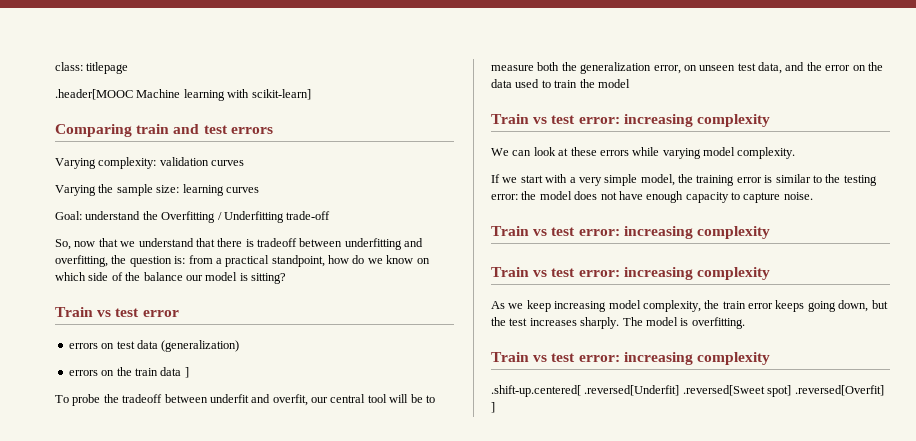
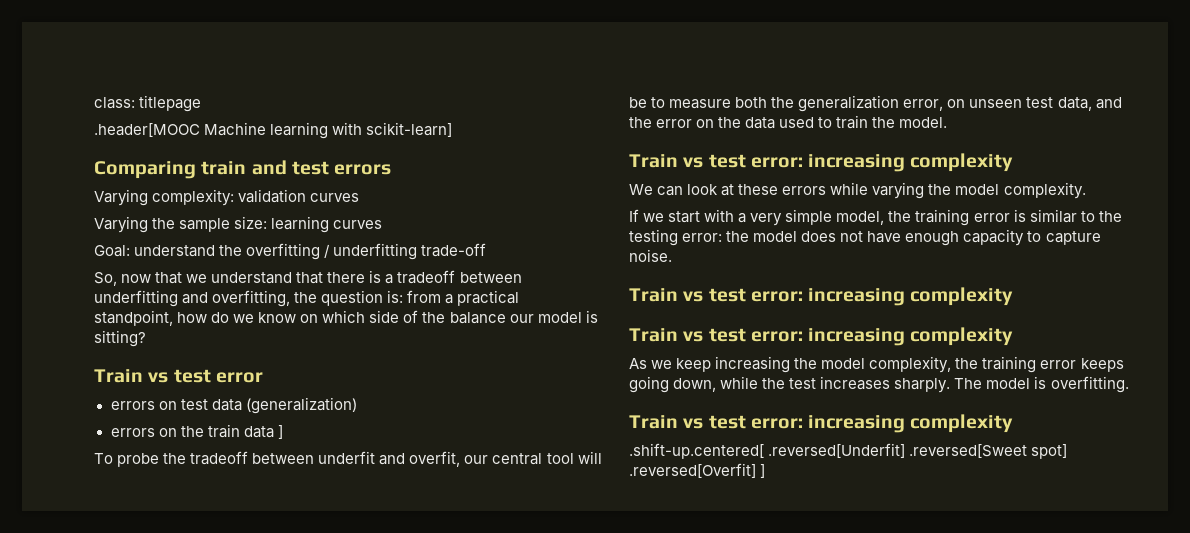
- Goal: understand the Overfitting / Underfitting trade-off
+ Goal: understand the overfitting / underfitting trade-off
- So, now that we understand that there is tradeoff between underfitting and overfitting, the question is: from a practical standpoint, how do we know on which side of the balance our model is sitting?
+ So, now that we understand that there is a tradeoff between underfitting and overfitting, the question is: from a practical standpoint, how do we know on which side of the balance our model is sitting?
- To probe the tradeoff between underfit and overfit, our central tool will be to measure both the generalization error, on unseen test data, and the error on the data used to train the model
+ To probe the tradeoff between underfit and overfit, our central tool will be to measure both the generalization error, on unseen test data, and the error on the data used to train the model.
- We can look at these errors while varying model complexity.
+ We can look at these errors while varying the model complexity.
- As we keep increasing model complexity, the train error keeps going down, but the test increases sharply.
+ As we keep increasing the model complexity, the training error keeps going down, while the test increases sharply.

